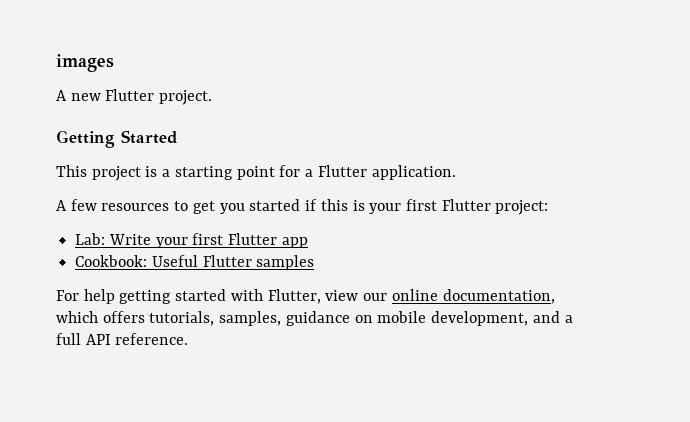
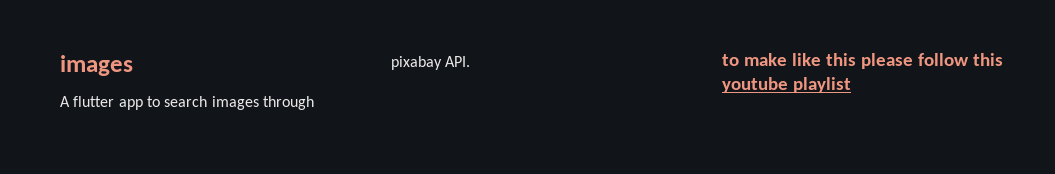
- A new Flutter project.
- Getting Started
- This project is a starting point for a Flutter application.
- A few resources to get you started if this is your first Flutter project:
- Lab: Write your first Flutter app
- Cookbook: Useful Flutter samples
- For help getting started with Flutter, view our online documentation, which offers tutorials, samples, guidance on mobile development, and a full API reference.
+ A flutter app to search images through pixabay API.
+ to make like this please follow this youtube playlist

